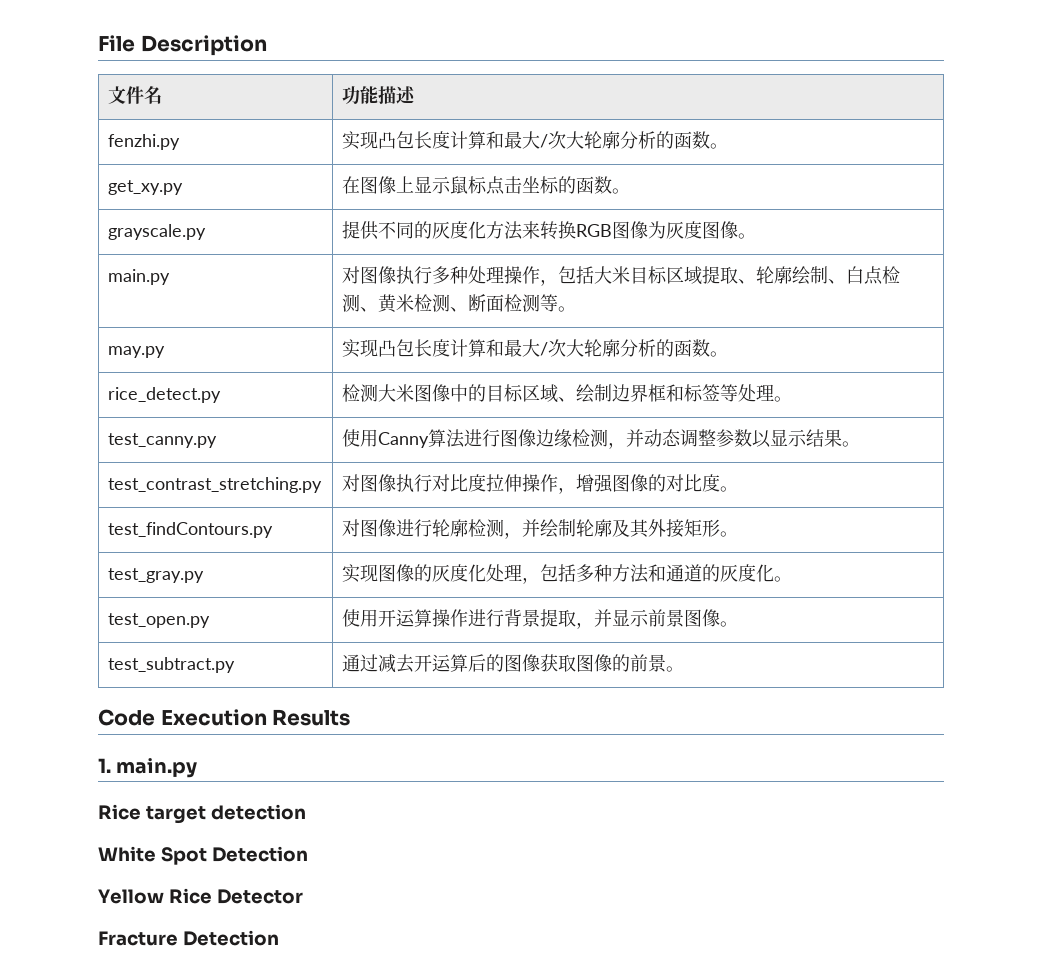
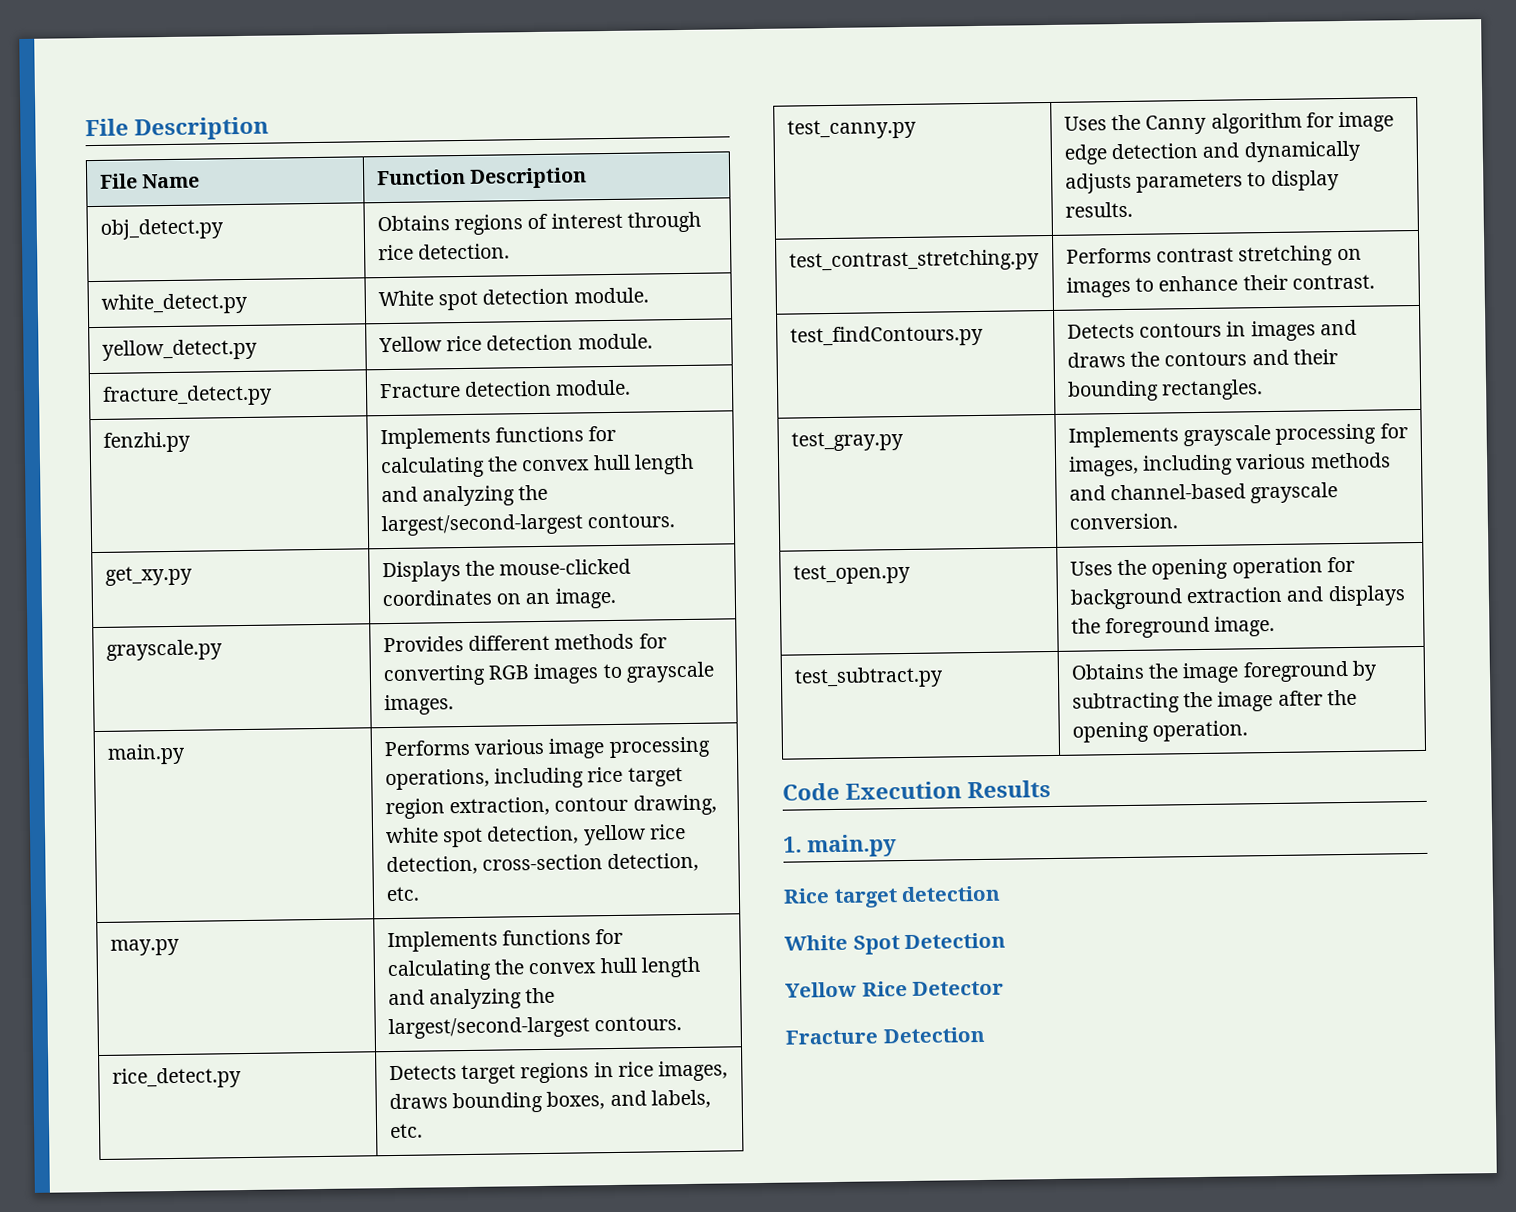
- 文件名 | 功能描述
- fenzhi.py | 实现凸包长度计算和最大/次大轮廓分析的函数。
- get_xy.py | 在图像上显示鼠标点击坐标的函数。
- grayscale.py | 提供不同的灰度化方法来转换RGB图像为灰度图像。
- main.py | 对图像执行多种处理操作，包括大米目标区域提取、轮廓绘制、白点检测、黄米检测、断面检测等。
- may.py | 实现凸包长度计算和最大/次大轮廓分析的函数。
- rice_detect.py | 检测大米图像中的目标区域、绘制边界框和标签等处理。
- test_canny.py | 使用Canny算法进行图像边缘检测，并动态调整参数以显示结果。
- test_contrast_stretching.py | 对图像执行对比度拉伸操作，增强图像的对比度。
- test_findContours.py | 对图像进行轮廓检测，并绘制轮廓及其外接矩形。
- test_gray.py | 实现图像的灰度化处理，包括多种方法和通道的灰度化。
- test_open.py | 使用开运算操作进行背景提取，并显示前景图像。
- test_subtract.py | 通过减去开运算后的图像获取图像的前景。
+ File Name | Function Description
+ obj_detect.py | Obtains regions of interest through rice detection.
+ white_detect.py | White spot detection module.
+ yellow_detect.py | Yellow rice detection module.
+ fracture_detect.py | Fracture detection module.
+ fenzhi.py | Implements functions for calculating the convex hull length and analyzing the largest/second-largest contours.
+ get_xy.py | Displays the mouse-clicked coordinates on an image.
+ grayscale.py | Provides different methods for converting RGB images to grayscale images.
+ main.py | Performs various image processing operations, including rice target region extraction, contour drawing, white spot detection, yellow rice detection, cross-section detection, etc.
+ may.py | Implements functions for calculating the convex hull length and analyzing the largest/second-largest contours.
+ rice_detect.py | Detects target regions in rice images, draws bounding boxes, and labels, etc.
+ test_canny.py | Uses the Canny algorithm for image edge detection and dynamically adjusts parameters to display results.
+ test_contrast_stretching.py | Performs contrast stretching on images to enhance their contrast.
+ test_findContours.py | Detects contours in images and draws the contours and their bounding rectangles.
+ test_gray.py | Implements grayscale processing for images, including various methods and channel-based grayscale conversion.
+ test_open.py | Uses the opening operation for background extraction and displays the foreground image.
+ test_subtract.py | Obtains the image foreground by subtracting the image after the opening operation.

